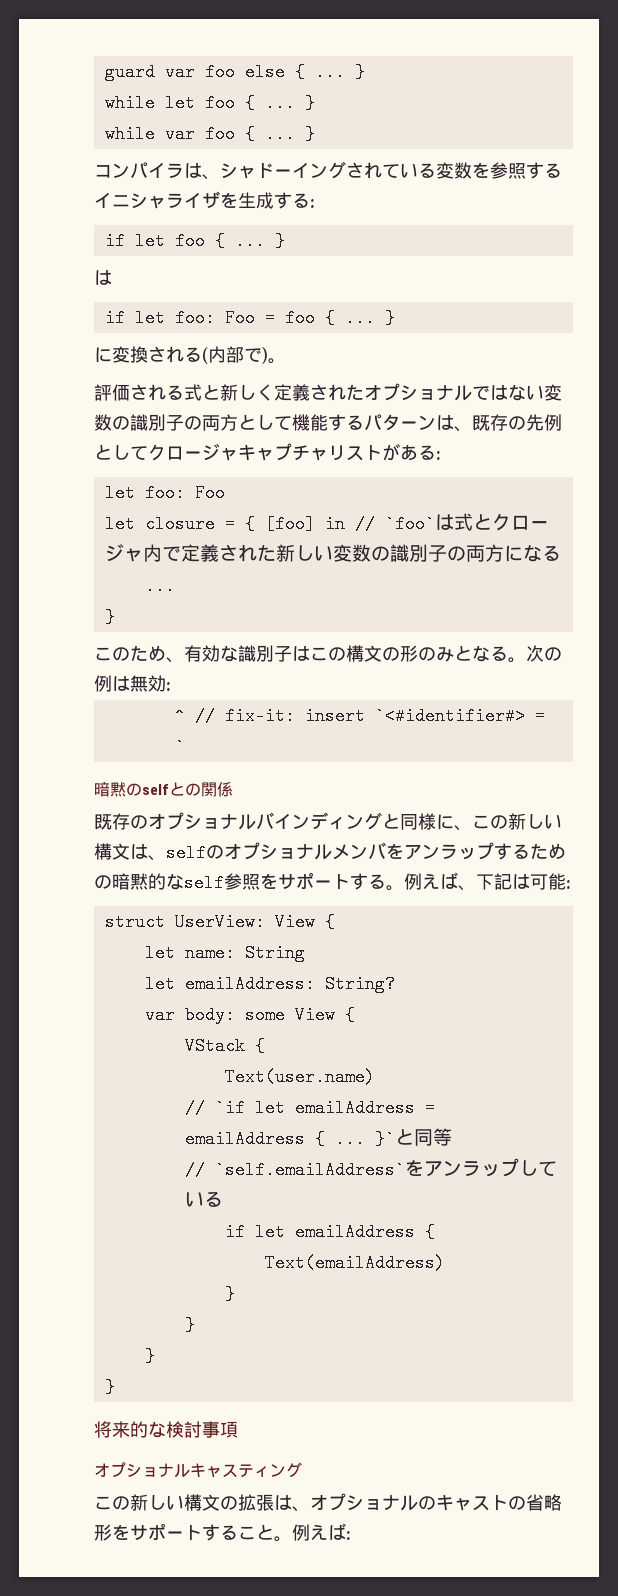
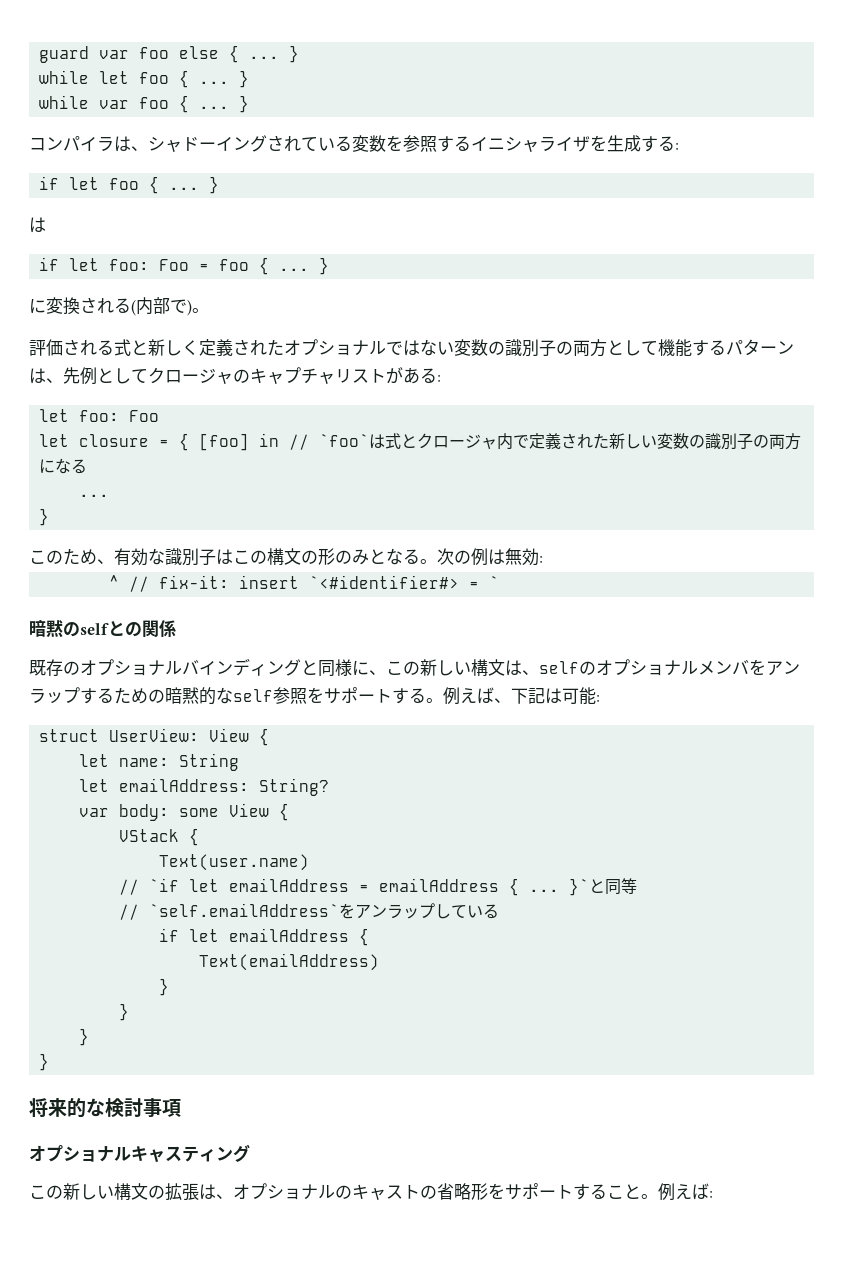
- 評価される式と新しく定義されたオプショナルではない変数の識別子の両方として機能するパターンは、既存の先例としてクロージャキャプチャリストがある:
+ 評価される式と新しく定義されたオプショナルではない変数の識別子の両方として機能するパターンは、先例としてクロージャのキャプチャリストがある:

